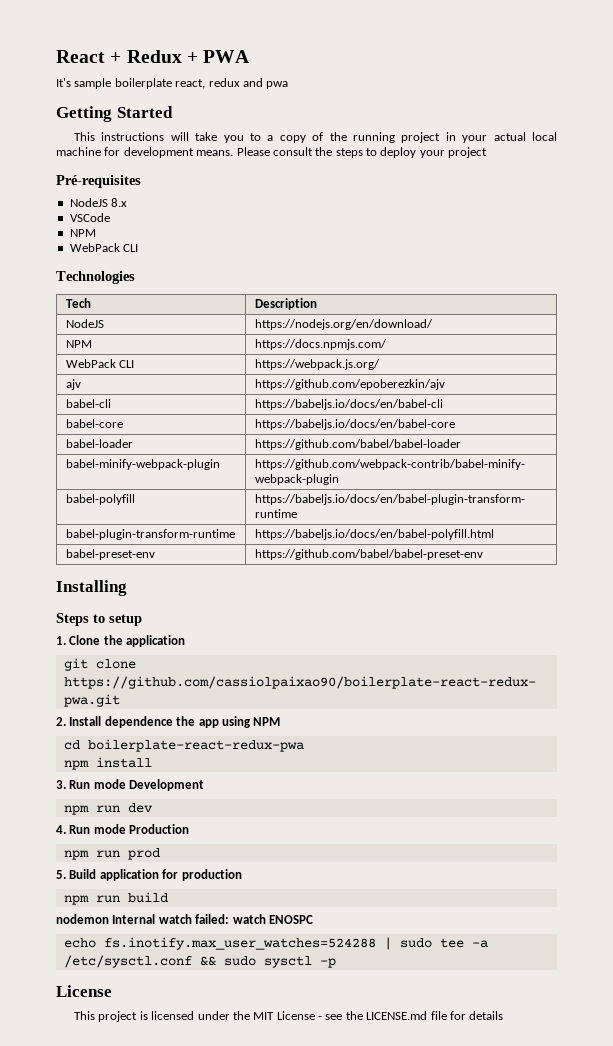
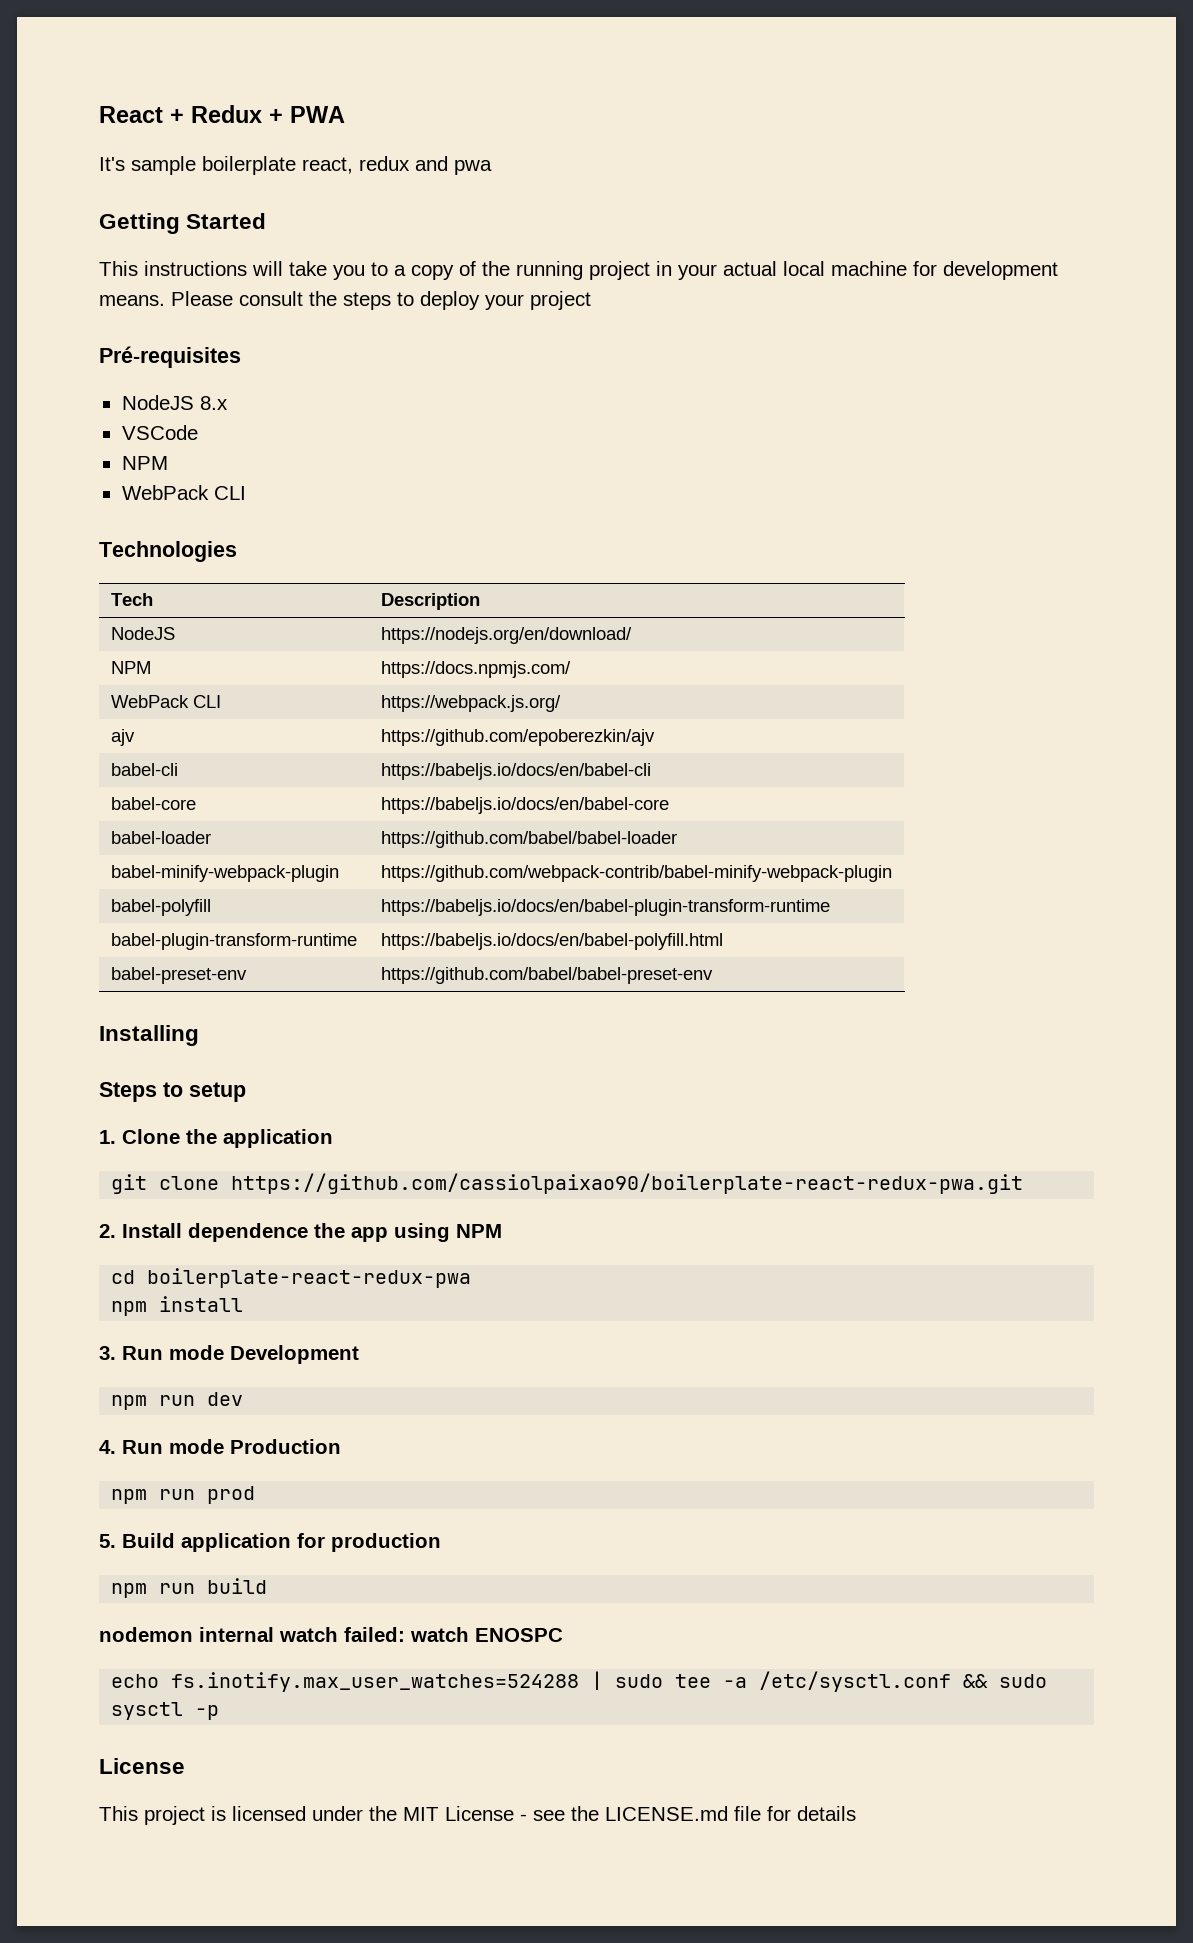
- nodemon Internal watch failed: watch ENOSPC
+ nodemon internal watch failed: watch ENOSPC

